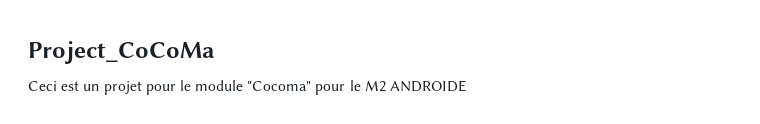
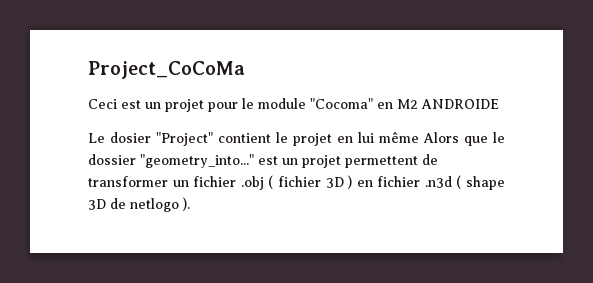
- Ceci est un projet pour le module "Cocoma" pour le M2 ANDROIDE
+ Ceci est un projet pour le module "Cocoma" en M2 ANDROIDE
+ Le dosier "Project" contient le projet en lui même Alors que le dossier "geometry_into..." est un projet permettent de transformer un fichier .obj ( fichier 3D ) en fichier .n3d ( shape 3D de netlogo ).

